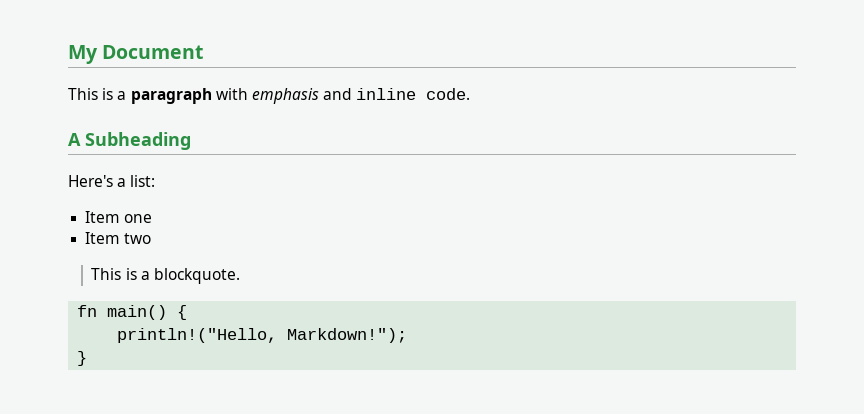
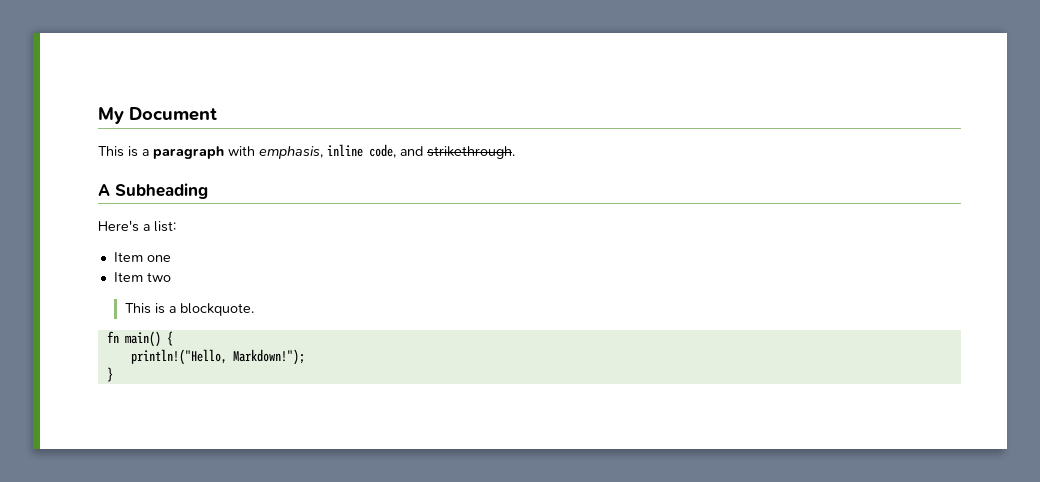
- This is a paragraph with emphasis and inline code.
+ This is a paragraph with emphasis, inline code, and strikethrough.

